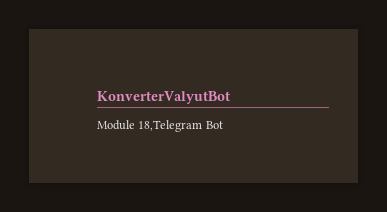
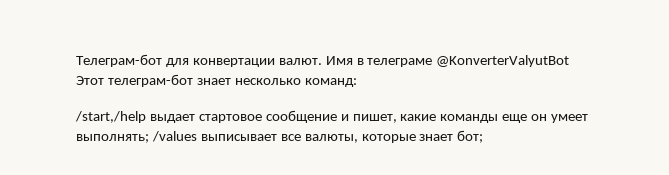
- KonverterValyutBot
- Module 18,Telegram Bot
+ Телеграм-бот для конвертации валют. Имя в телеграме @KonverterValyutBot Этот телеграм-бот знает несколько команд:
+ /start,/help выдает стартовое сообщение и пишет, какие команды еще он умеет выполнять; /values выписывает все валюты, которые знает бот;

